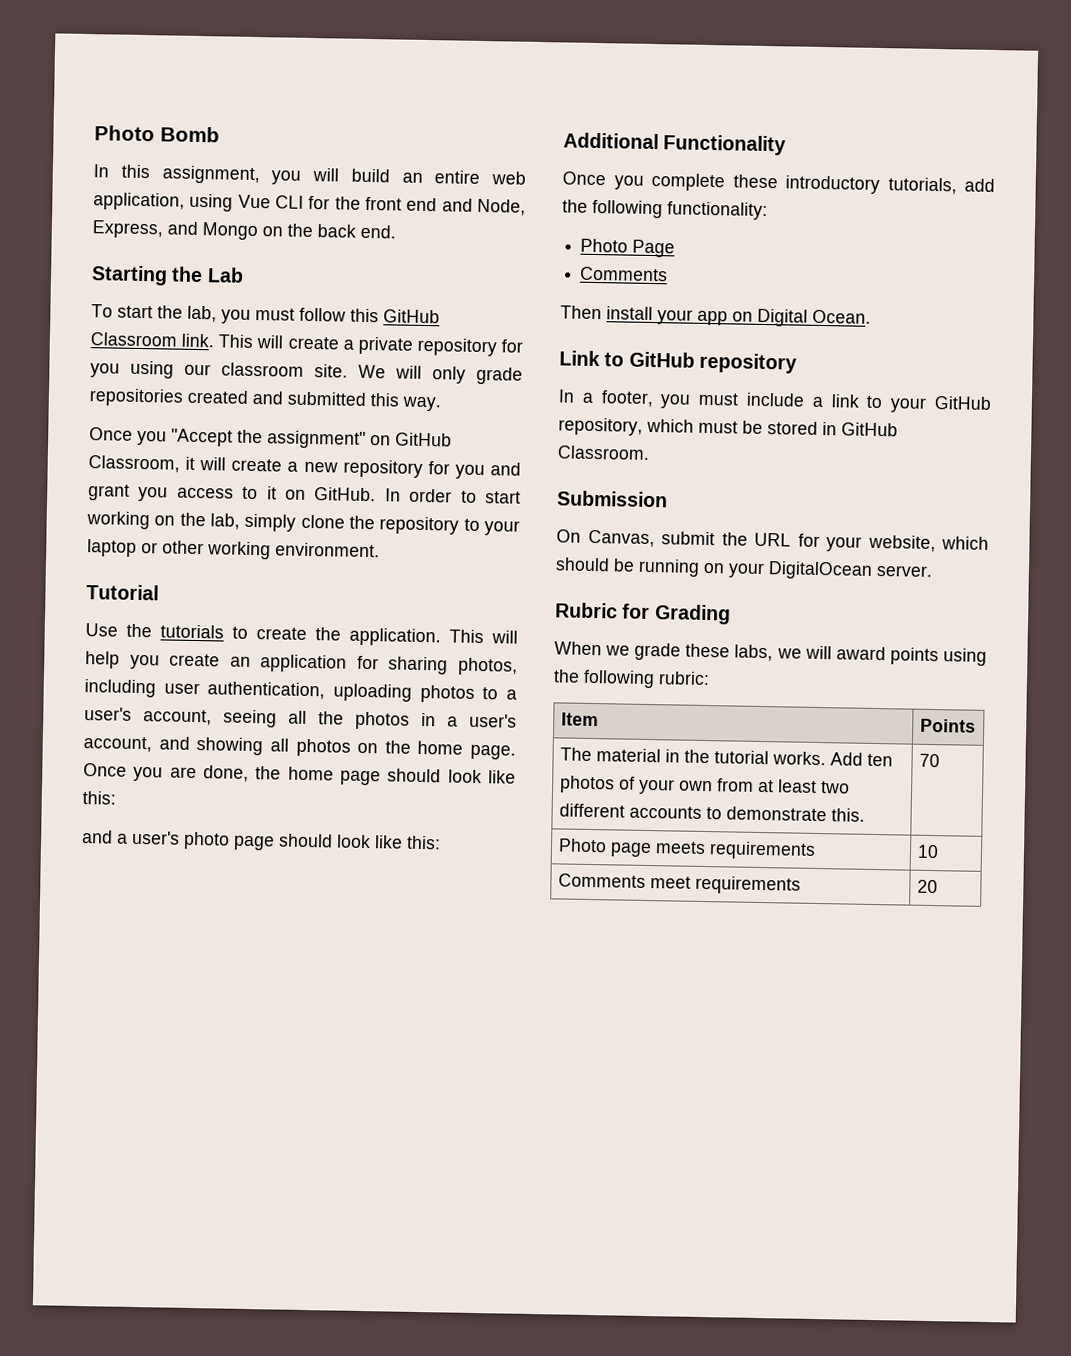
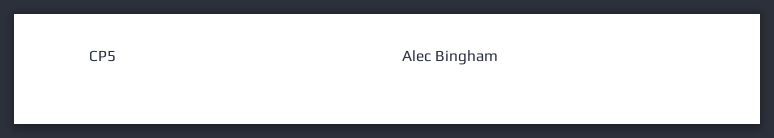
- Photo Bomb
- In this assignment, you will build an entire web application, using Vue CLI for the front end and Node, Express, and Mongo on the back end.
- Starting the Lab
- To start the lab, you must follow this GitHub Classroom link. This will create a private repository for you using our classroom site. We will only grade repositories created and submitted this way.
- Once you "Accept the assignment" on GitHub Classroom, it will create a new repository for you and grant you access to it on GitHub. In order to start working on the lab, simply clone the repository to your laptop or other working environment.
- Tutorial
- Use the tutorials to create the application. This will help you create an application for sharing photos, including user authentication, uploading photos to a user's account, seeing all the photos in a user's account, and showing all photos on the home page. Once you are done, the home page should look like this:
- and a user's photo page should look like this:
- Additional Functionality
- Once you complete these introductory tutorials, add the following functionality:
- Photo Page
- Comments
- Then install your app on Digital Ocean.
- Link to GitHub repository
- In a footer, you must include a link to your GitHub repository, which must be stored in GitHub Classroom.
- Submission
- On Canvas, submit the URL for your website, which should be running on your DigitalOcean server.
- Rubric for Grading
- When we grade these labs, we will award points using the following rubric:
- Item | Points
- The material in the tutorial works. Add ten photos of your own from at least two different accounts to demonstrate this. | 70
- Photo page meets requirements | 10
- Comments meet requirements | 20
+ CP5
+ Alec Bingham

